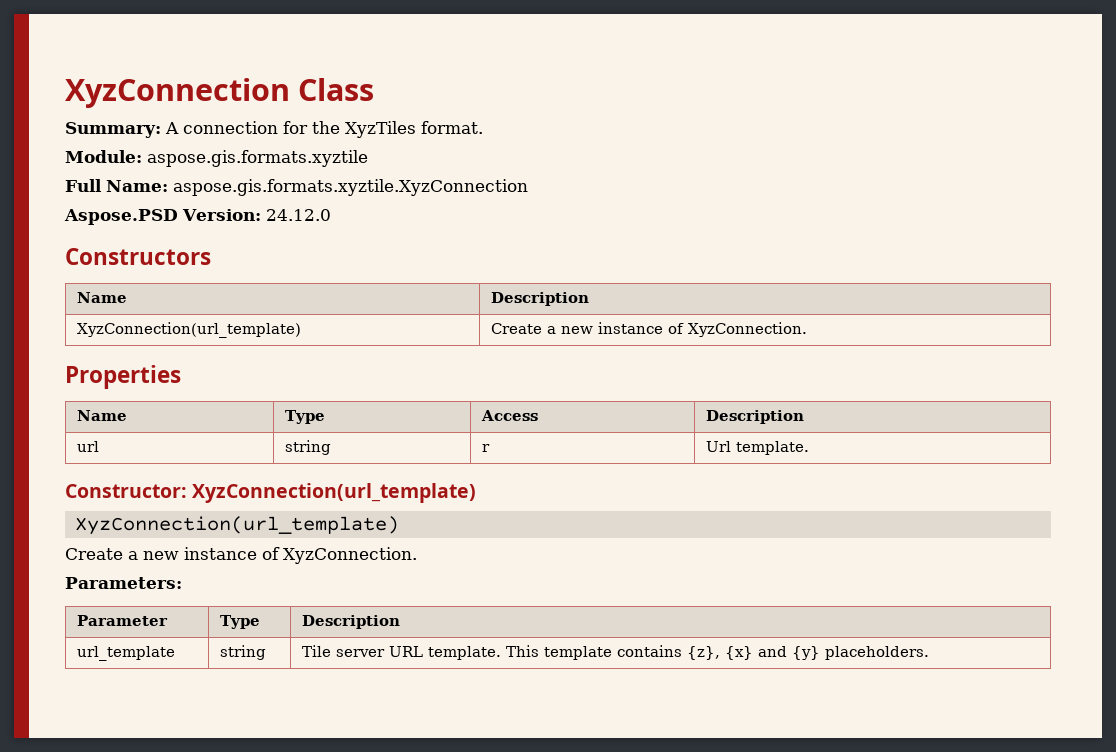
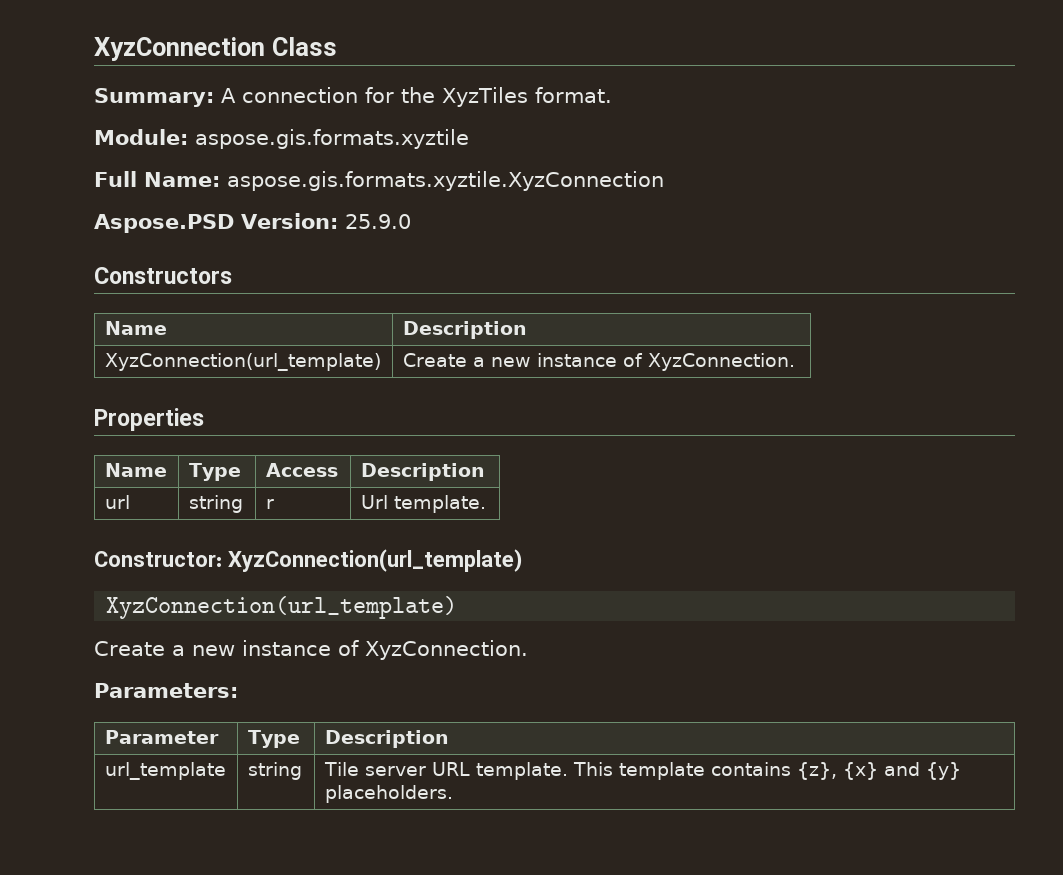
- Aspose.PSD Version: 24.12.0
+ Aspose.PSD Version: 25.9.0

